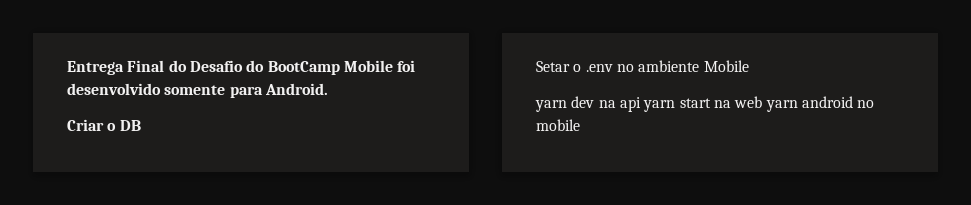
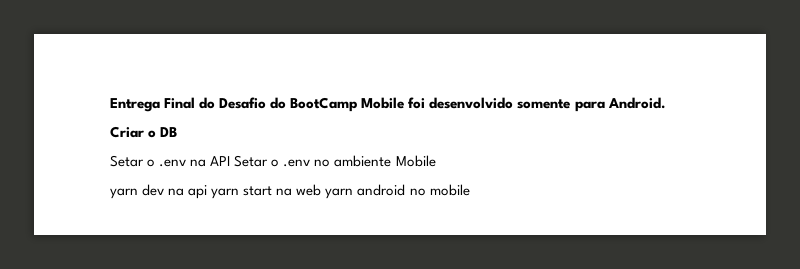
- Setar o .env no ambiente Mobile
+ Setar o .env na API Setar o .env no ambiente Mobile

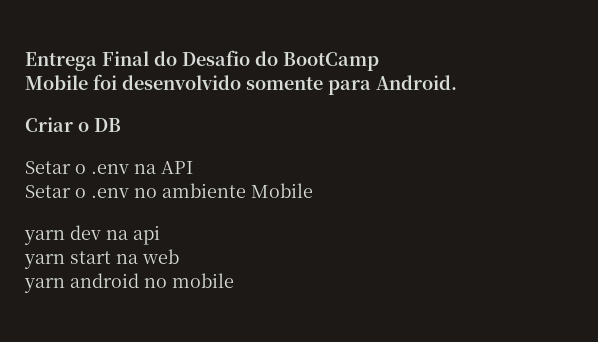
- Entrega Final do Desafio do BootCamp Mobile foi desenvolvido somente para Android.
+ Entrega Final do Desafio do BootCamp
+ Mobile foi desenvolvido somente para Android.
- Setar o .env na API Setar o .env no ambiente Mobile
+ Setar o .env na API
+ Setar o .env no ambiente Mobile
- yarn dev na api yarn start na web yarn android no mobile
+ yarn dev na api
+ yarn start na web
+ yarn android no mobile

